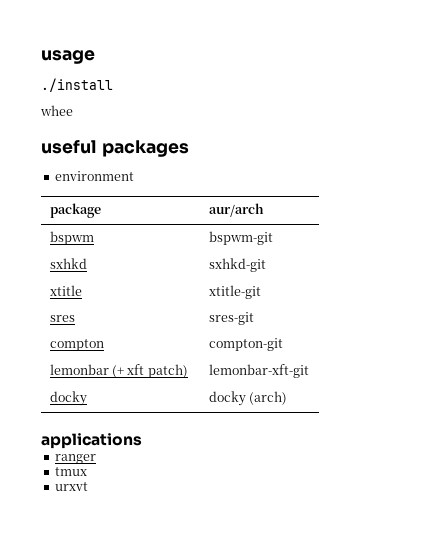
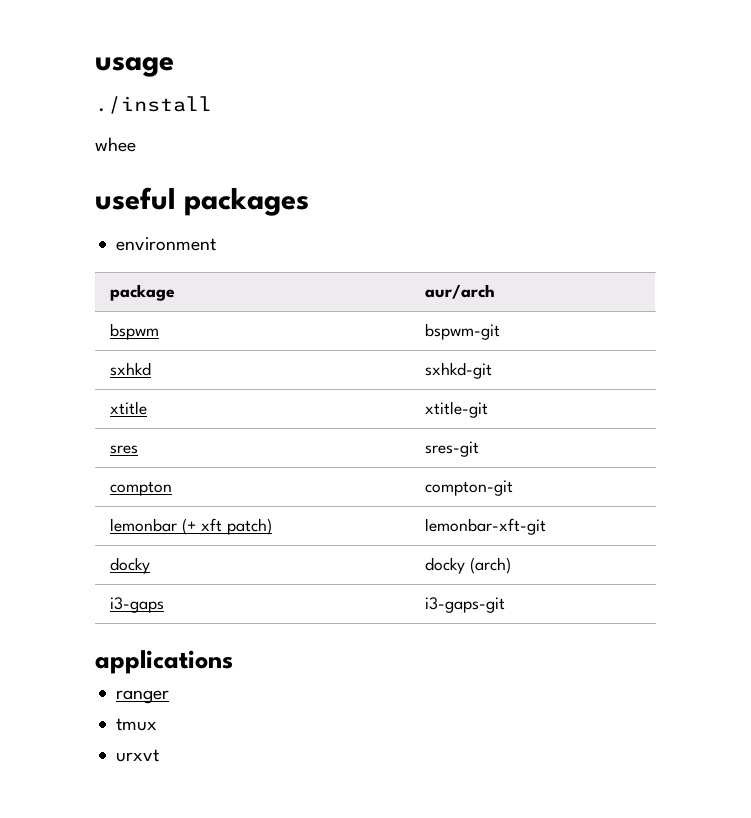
+ i3-gaps | i3-gaps-git

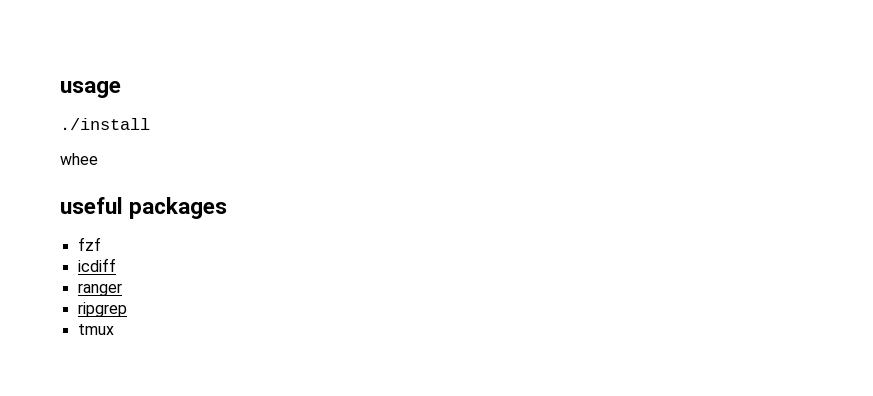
- environment
- package | aur/arch
- bspwm | bspwm-git
- sxhkd | sxhkd-git
- xtitle | xtitle-git
- sres | sres-git
- compton | compton-git
- lemonbar (+ xft patch) | lemonbar-xft-git
- docky | docky (arch)
- i3-gaps | i3-gaps-git
- applications
+ fzf
+ icdiff
+ ripgrep
- urxvt

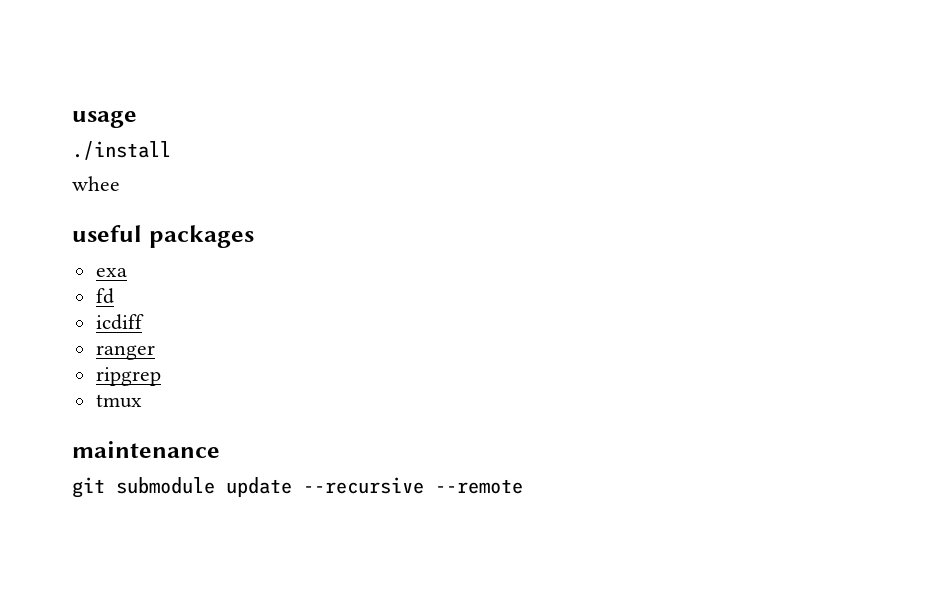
- fzf
+ exa
+ fd
+ maintenance
+ git submodule update --recursive --remote

